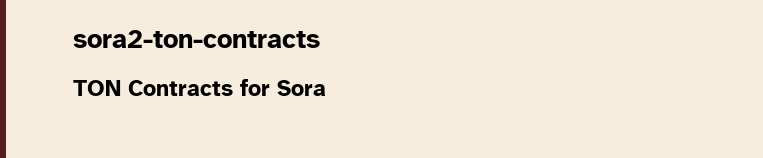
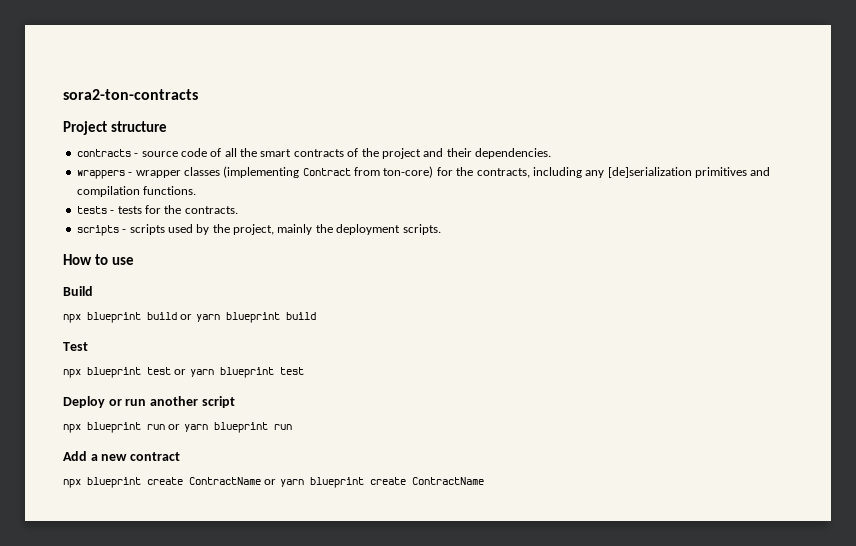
- TON Contracts for Sora
+ Project structure
+ contracts - source code of all the smart contracts of the project and their dependencies.
+ wrappers - wrapper classes (implementing Contract from ton-core) for the contracts, including any [de]serialization primitives and compilation functions.
+ tests - tests for the contracts.
+ scripts - scripts used by the project, mainly the deployment scripts.
+ How to use
+ Build
+ npx blueprint build or yarn blueprint build
+ Test
+ npx blueprint test or yarn blueprint test
+ Deploy or run another script
+ npx blueprint run or yarn blueprint run
+ Add a new contract
+ npx blueprint create ContractName or yarn blueprint create ContractName

